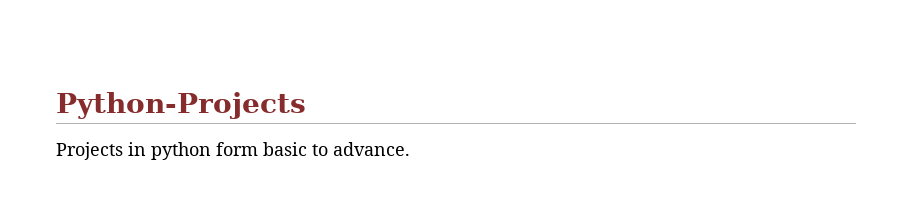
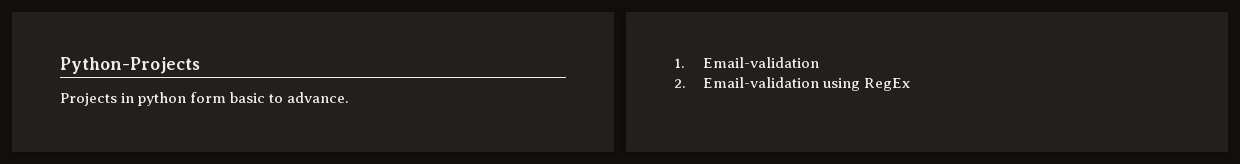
+ 1. Email-validation
+ 2. Email-validation using RegEx

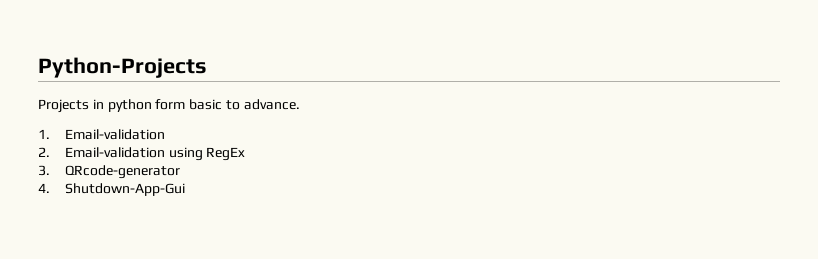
+ 3. QRcode-generator
+ 4. Shutdown-App-Gui

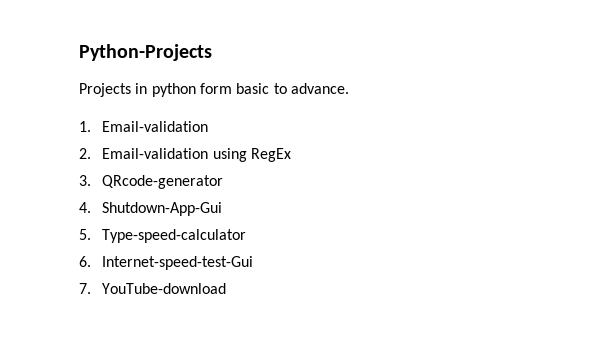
+ 5. Type-speed-calculator
+ 6. Internet-speed-test-Gui
+ 7. YouTube-download

